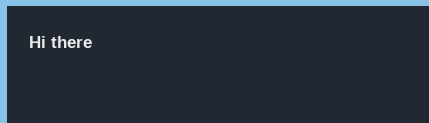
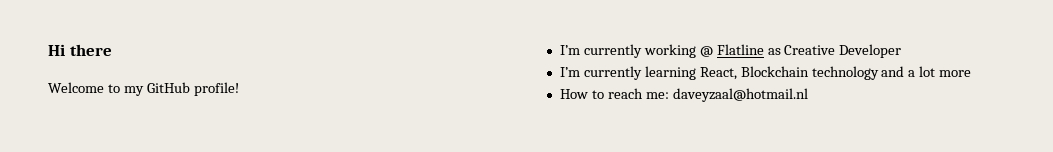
+ Welcome to my GitHub profile!
+ I’m currently working @ Flatline as Creative Developer
+ I’m currently learning React, Blockchain technology and a lot more
+ How to reach me: daveyzaal@hotmail.nl

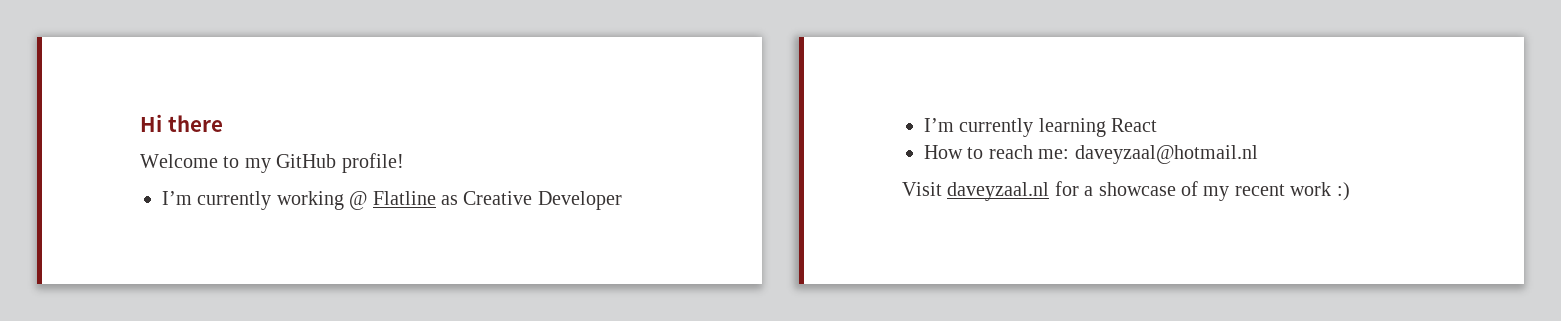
- I’m currently learning React, Blockchain technology and a lot more
+ I’m currently learning React
+ Visit daveyzaal.nl for a showcase of my recent work :)

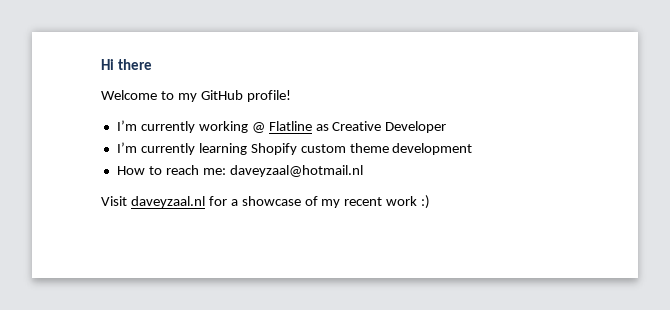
- I’m currently learning React
+ I’m currently learning Shopify custom theme development

